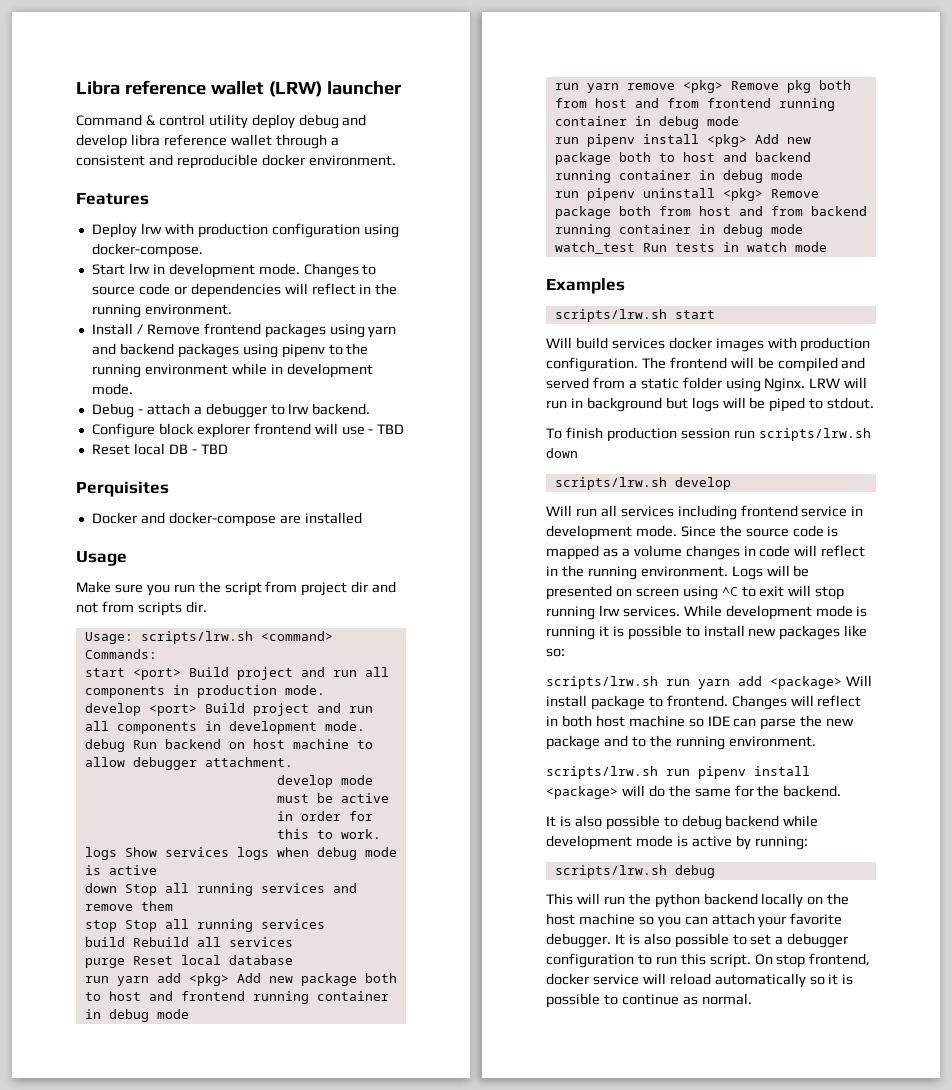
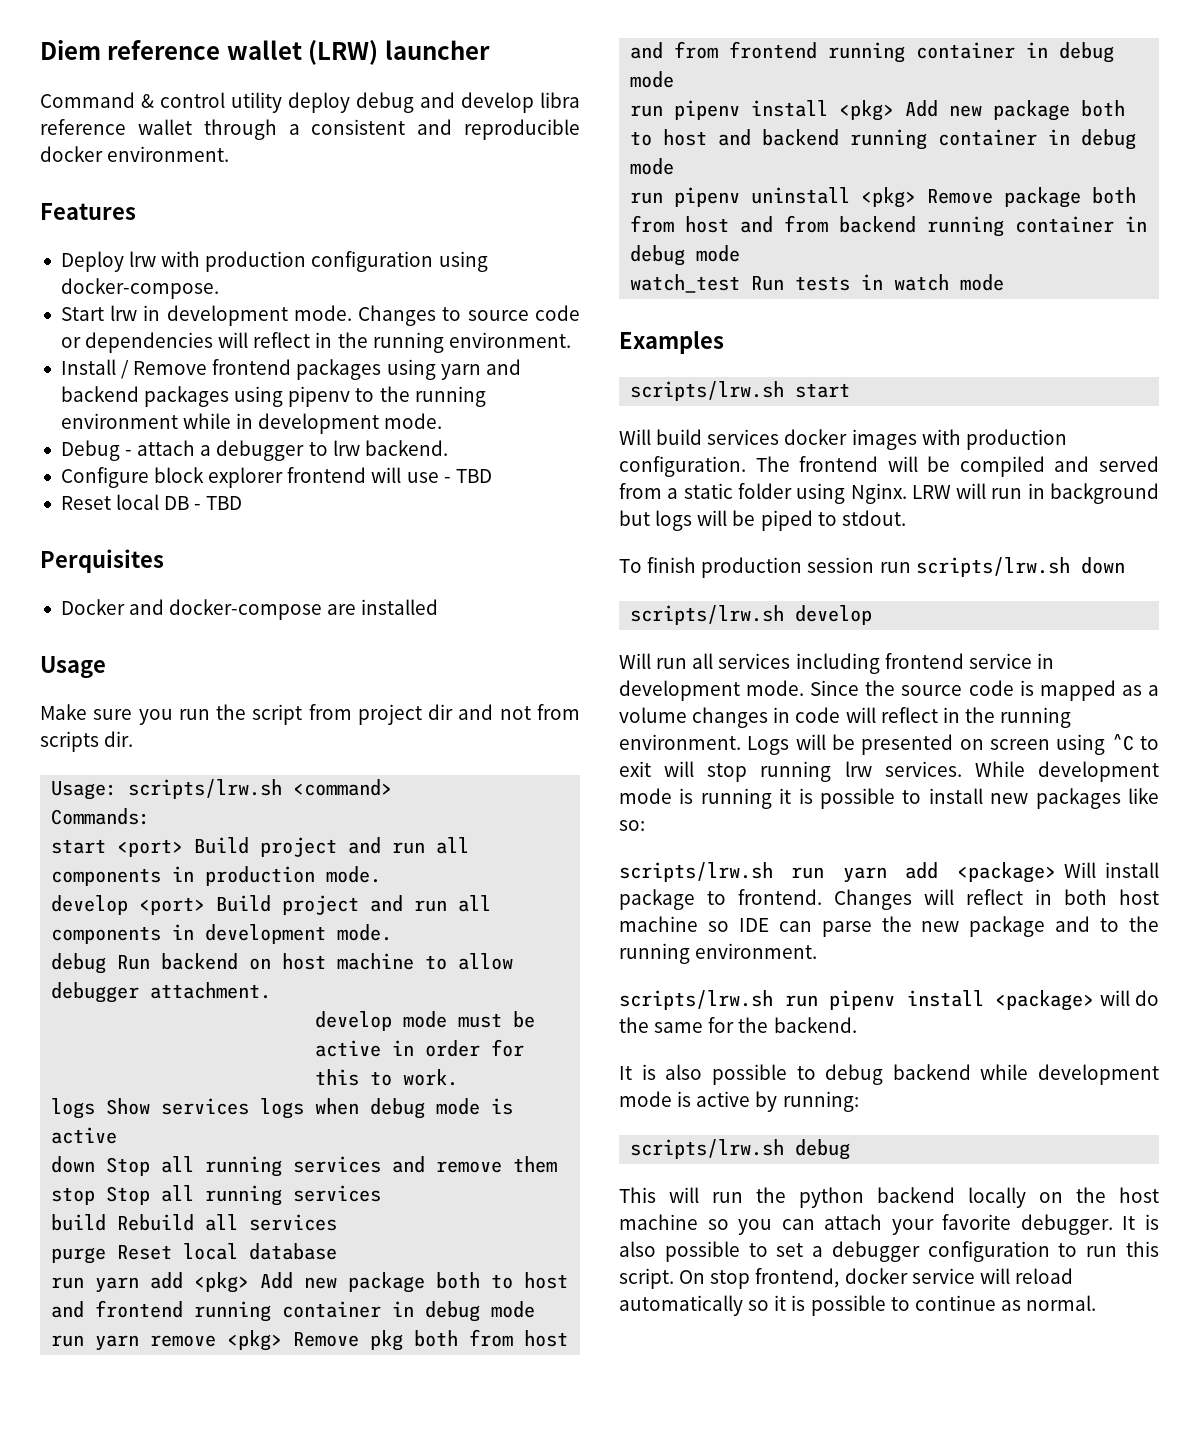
- Libra reference wallet (LRW) launcher
+ Diem reference wallet (LRW) launcher

